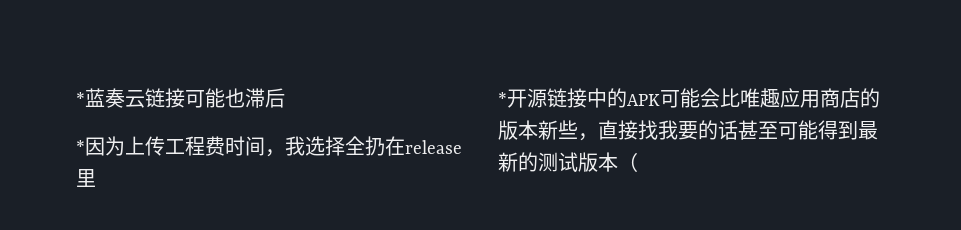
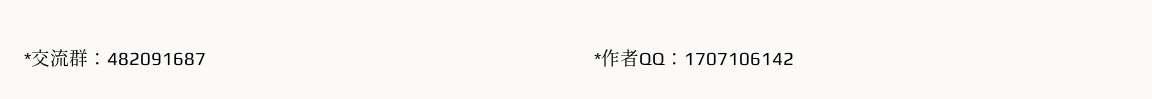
- *蓝奏云链接可能也滞后
- *因为上传工程费时间，我选择全扔在release里
- *开源链接中的APK可能会比唯趣应用商店的版本新些，直接找我要的话甚至可能得到最新的测试版本（
+ *交流群：482091687
+ *作者QQ：1707106142

